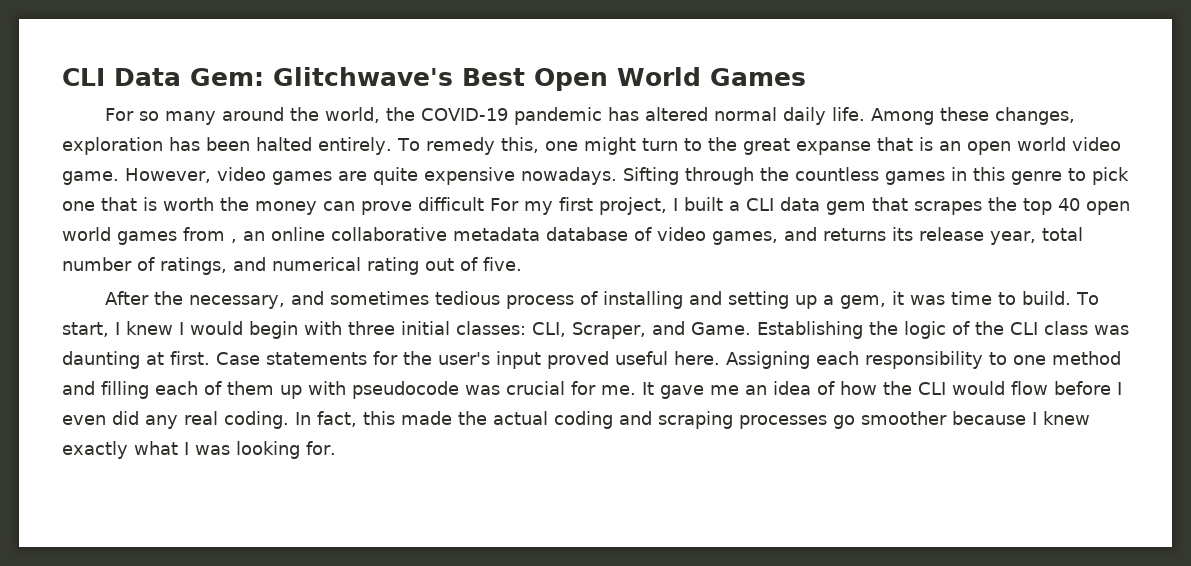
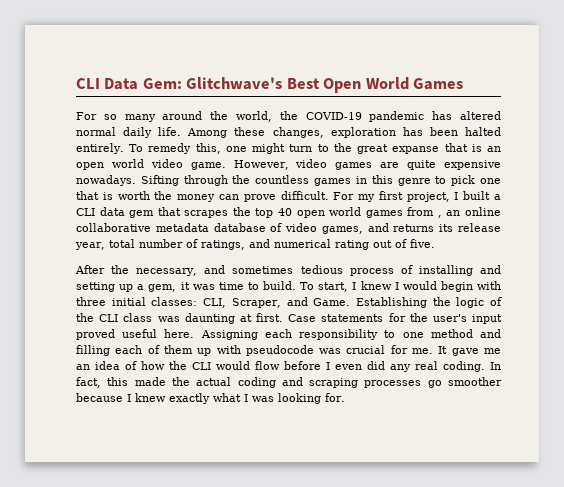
- Sifting through the countless games in this genre to pick one that is worth the money can prove difficult For my first project, I built a CLI data gem that scrapes the top 40 open world games from , an online collaborative metadata database of video games, and returns its release year, total number of ratings, and numerical rating out of five.
+ Sifting through the countless games in this genre to pick one that is worth the money can prove difficult. For my first project, I built a CLI data gem that scrapes the top 40 open world games from , an online collaborative metadata database of video games, and returns its release year, total number of ratings, and numerical rating out of five.

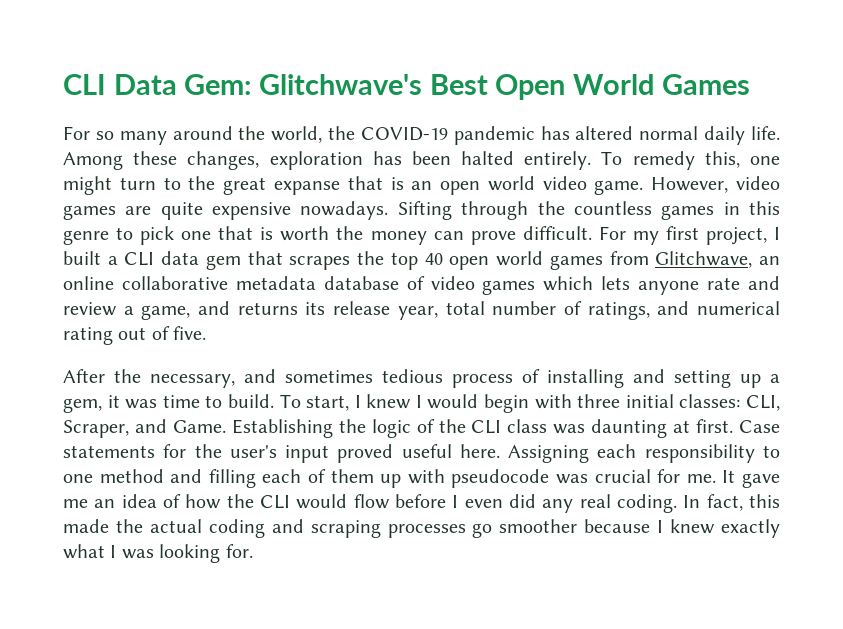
- For my first project, I built a CLI data gem that scrapes the top 40 open world games from , an online collaborative metadata database of video games, and returns its release year, total number of ratings, and numerical rating out of five.
+ For my first project, I built a CLI data gem that scrapes the top 40 open world games from Glitchwave, an online collaborative metadata database of video games which lets anyone rate and review a game, and returns its release year, total number of ratings, and numerical rating out of five.

